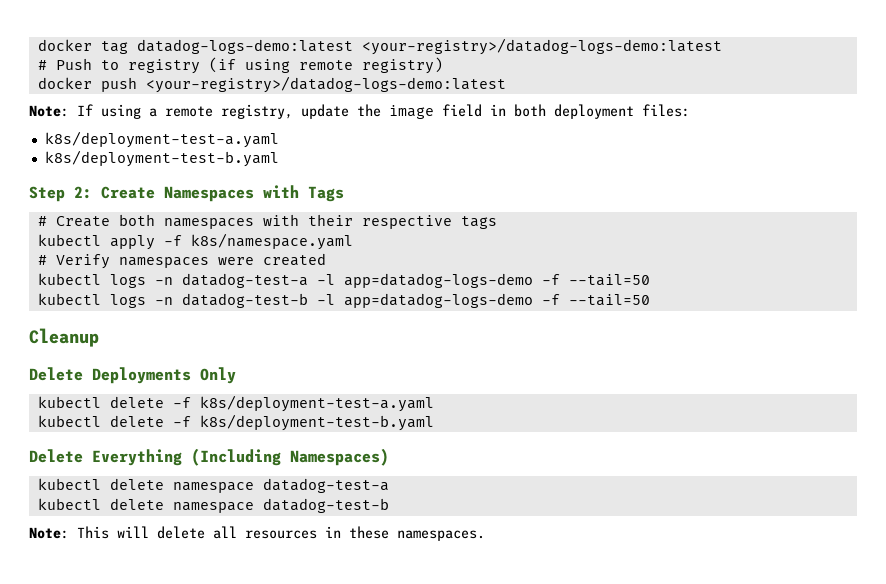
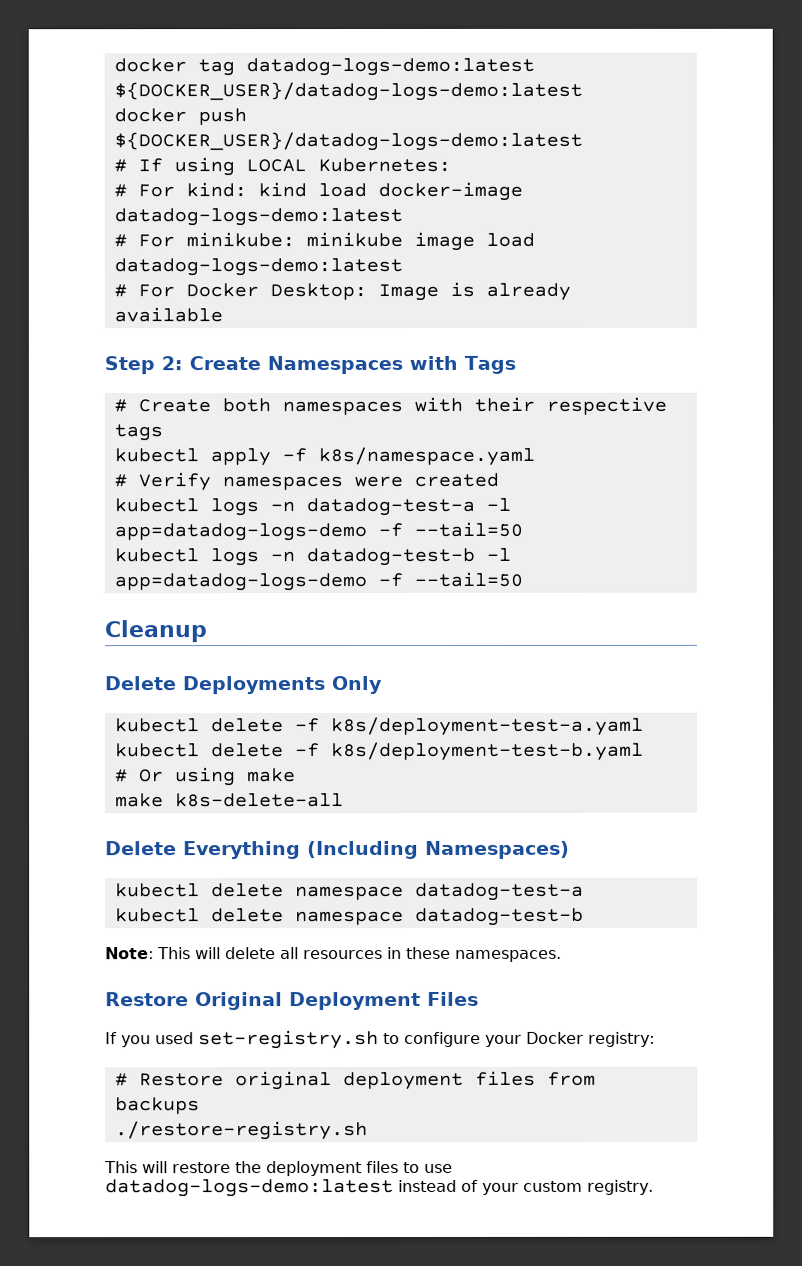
- docker tag datadog-logs-demo:latest <your-registry>/datadog-logs-demo:latest
- # Push to registry (if using remote registry)
- docker push <your-registry>/datadog-logs-demo:latest
- Note: If using a remote registry, update the image field in both deployment files:
- k8s/deployment-test-a.yaml
- k8s/deployment-test-b.yaml
+ docker tag datadog-logs-demo:latest ${DOCKER_USER}/datadog-logs-demo:latest
+ docker push ${DOCKER_USER}/datadog-logs-demo:latest
+ # If using LOCAL Kubernetes:
+ # For kind: kind load docker-image datadog-logs-demo:latest
+ # For minikube: minikube image load datadog-logs-demo:latest
+ # For Docker Desktop: Image is already available
+ # Or using make
+ make k8s-delete-all
+ Restore Original Deployment Files
+ If you used set-registry.sh to configure your Docker registry:
+ # Restore original deployment files from backups
+ ./restore-registry.sh
+ This will restore the deployment files to use datadog-logs-demo:latest instead of your custom registry.

